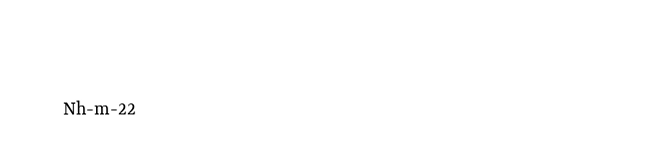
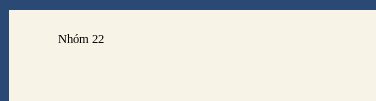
- Nh-m-22
+ Nhóm 22

